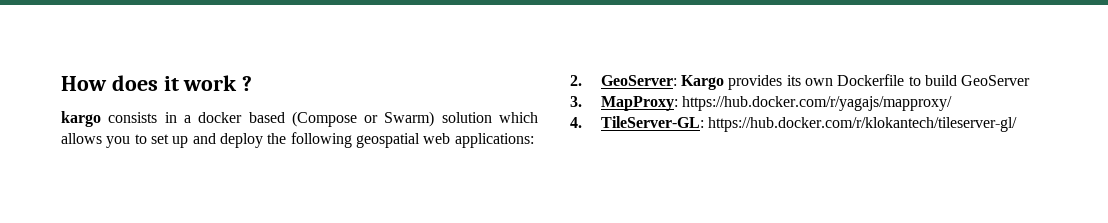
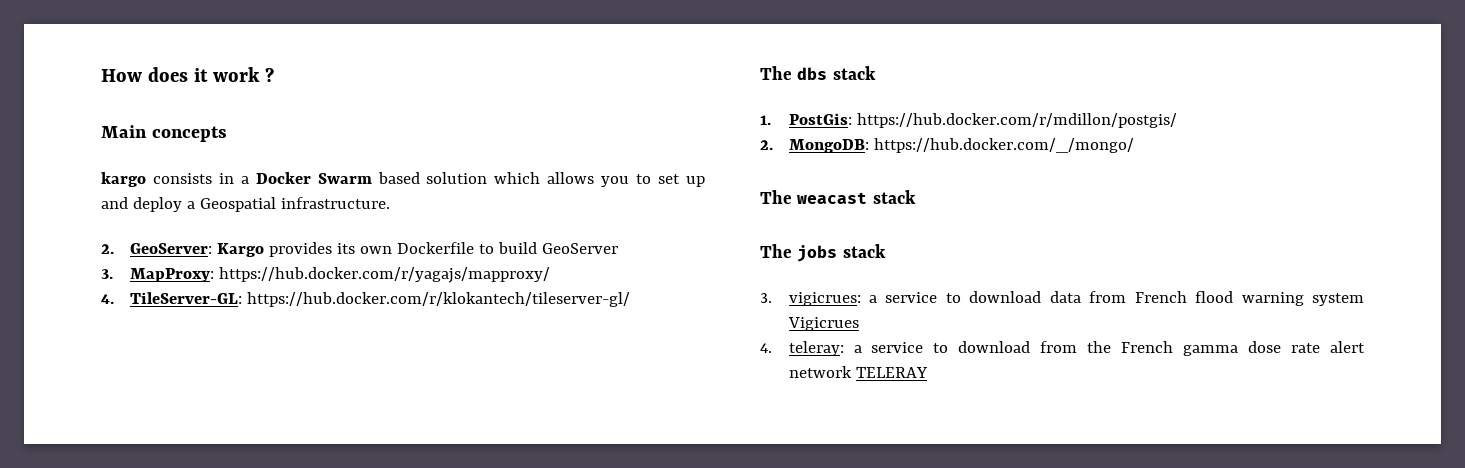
+ Main concepts
- kargo consists in a docker based (Compose or Swarm) solution which allows you to set up and deploy the following geospatial web applications:
+ kargo consists in a Docker Swarm based solution which allows you to set up and deploy a Geospatial infrastructure.
+ The dbs stack
+ 1. PostGis: https://hub.docker.com/r/mdillon/postgis/
+ 2. MongoDB: https://hub.docker.com/_/mongo/
+ The weacast stack
+ The jobs stack
+ 3. vigicrues: a service to download data from French flood warning system Vigicrues
+ 4. teleray: a service to download from the French gamma dose rate alert network TELERAY

